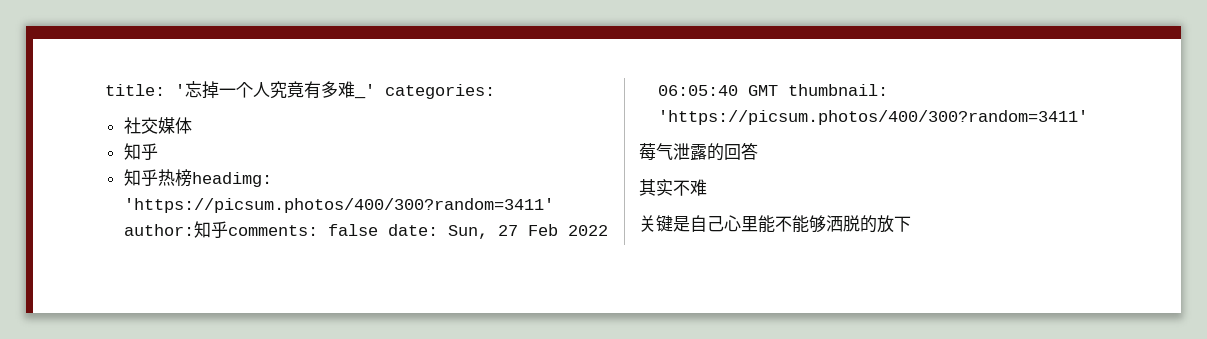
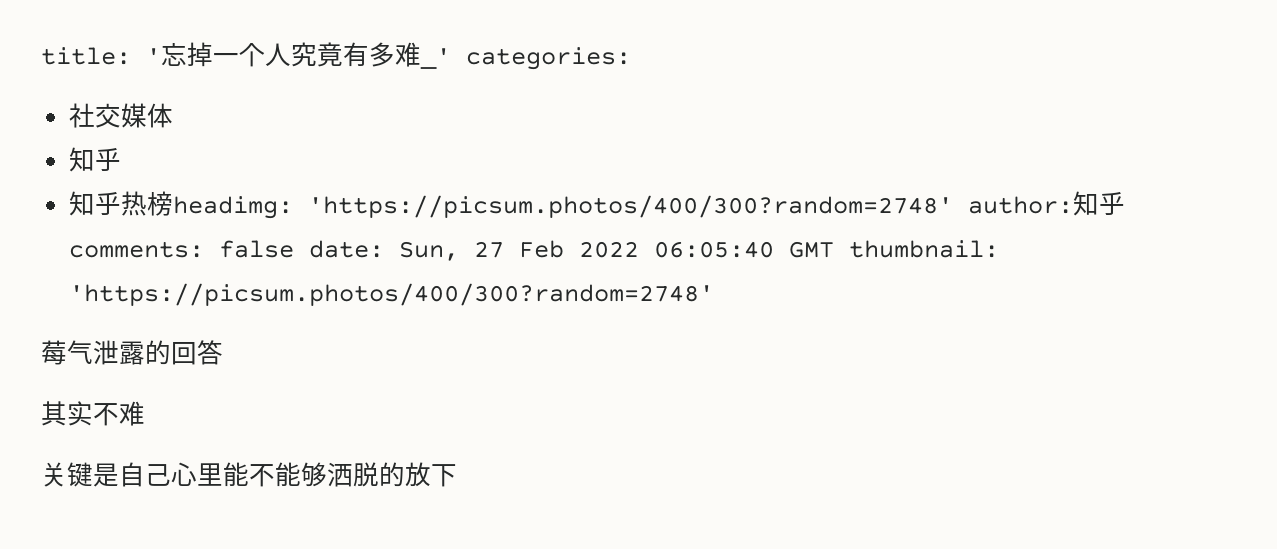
- 知乎热榜headimg: 'https://picsum.photos/400/300?random=3411' author:知乎comments: false date: Sun, 27 Feb 2022 06:05:40 GMT thumbnail: 'https://picsum.photos/400/300?random=3411'
+ 知乎热榜headimg: 'https://picsum.photos/400/300?random=2748' author:知乎comments: false date: Sun, 27 Feb 2022 06:05:40 GMT thumbnail: 'https://picsum.photos/400/300?random=2748'

